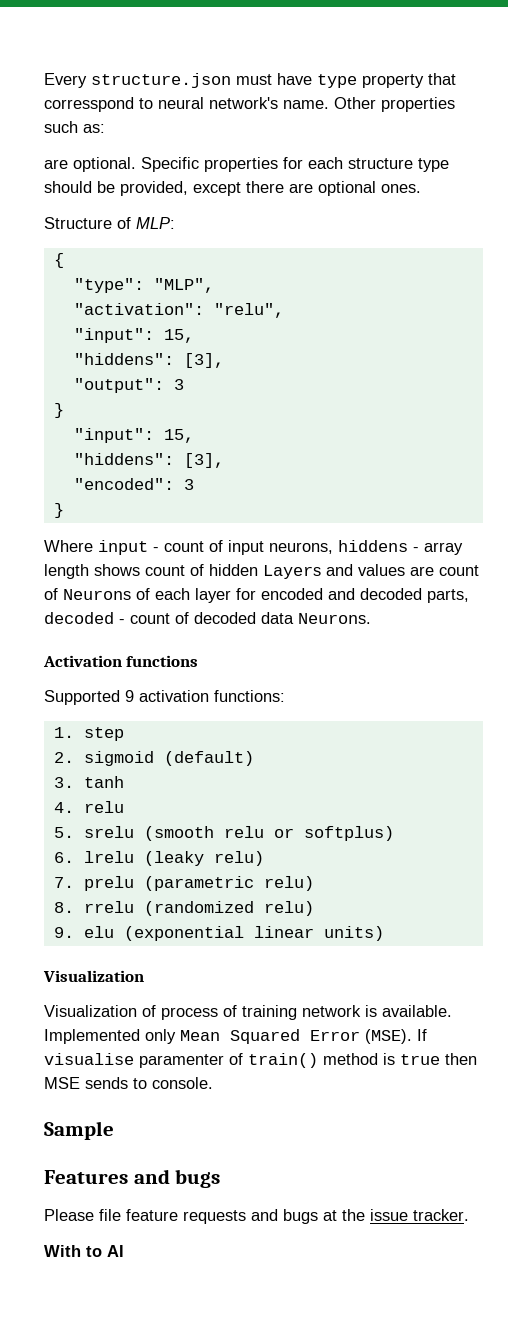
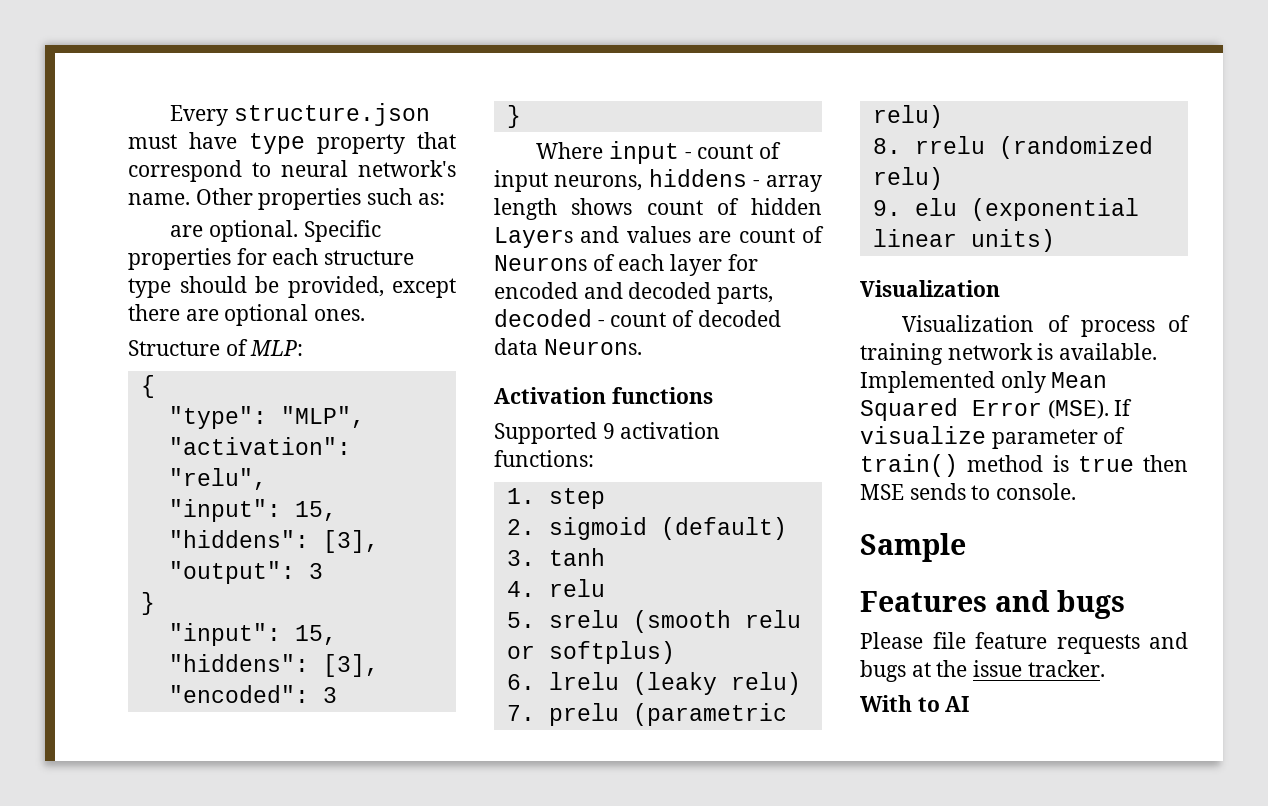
- Every structure.json must have type property that corresspond to neural network's name.
+ Every structure.json must have type property that correspond to neural network's name.
- If visualise paramenter of train() method is true then MSE sends to console.
+ If visualize parameter of train() method is true then MSE sends to console.

